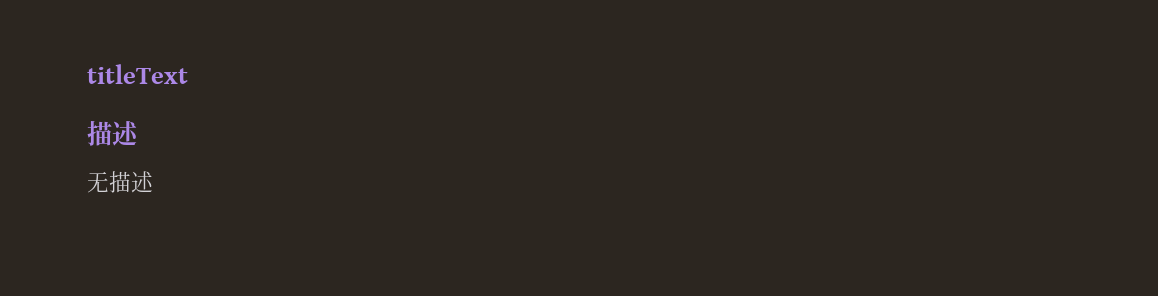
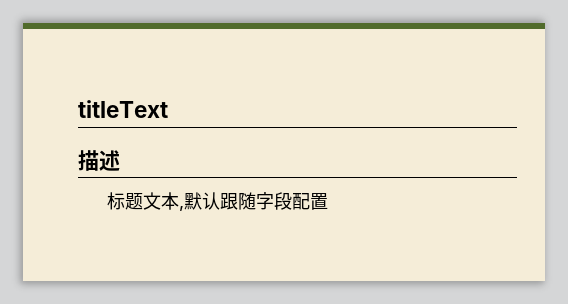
- 无描述
+ 标题文本,默认跟随字段配置

